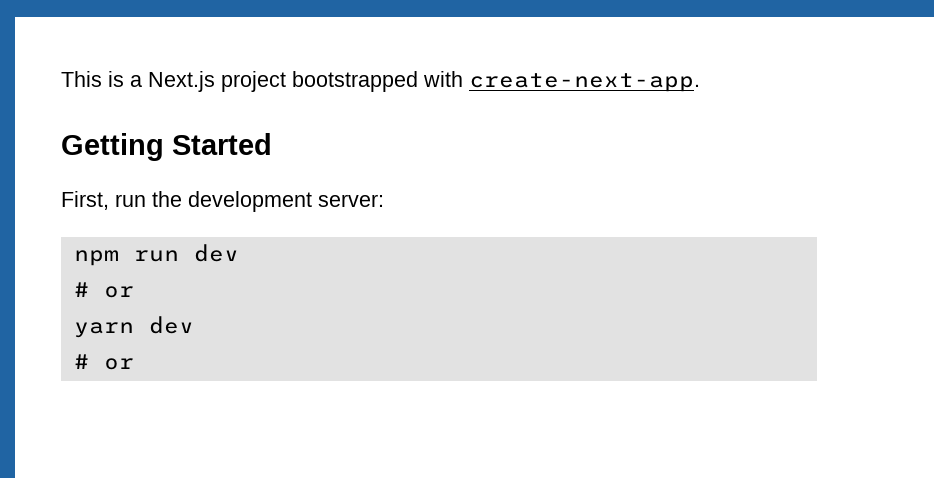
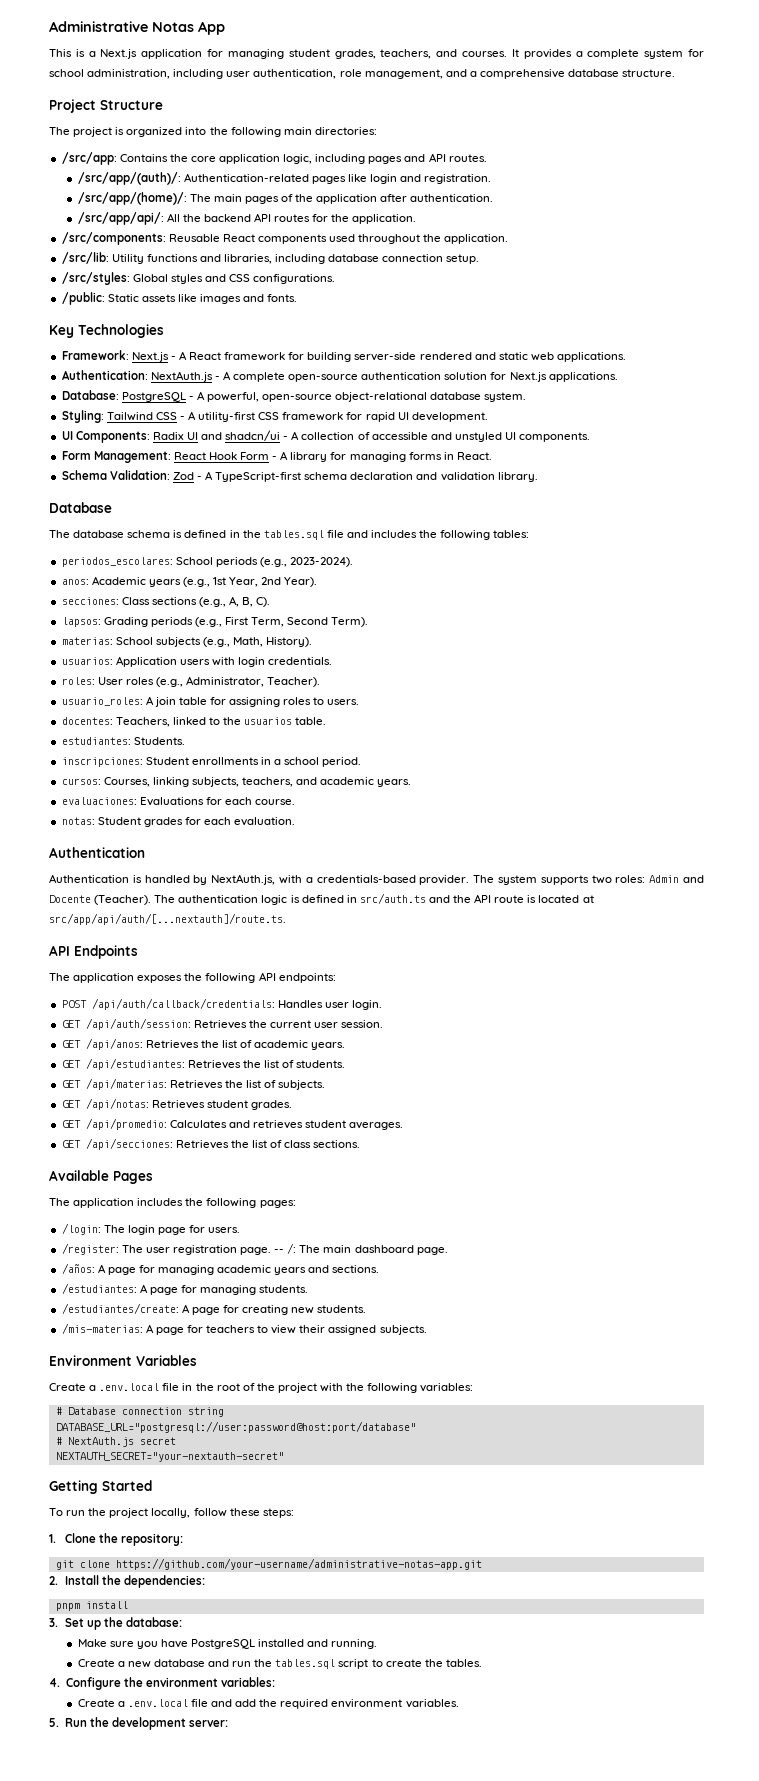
+ Administrative Notas App
- This is a Next.js project bootstrapped with create-next-app.
+ This is a Next.js application for managing student grades, teachers, and courses. It provides a complete system for school administration, including user authentication, role management, and a comprehensive database structure.
+ Project Structure
+ The project is organized into the following main directories:
+ /src/app: Contains the core application logic, including pages and API routes.
+ /src/app/(auth)/: Authentication-related pages like login and registration.
+ /src/app/(home)/: The main pages of the application after authentication.
+ /src/app/api/: All the backend API routes for the application.
+ /src/components: Reusable React components used throughout the application.
+ /src/lib: Utility functions and libraries, including database connection setup.
+ /src/styles: Global styles and CSS configurations.
+ /public: Static assets like images and fonts.
+ Key Technologies
+ Framework: Next.js - A React framework for building server-side rendered and static web applications.
+ Authentication: NextAuth.js - A complete open-source authentication solution for Next.js applications.
+ Database: PostgreSQL - A powerful, open-source object-relational database system.
+ Styling: Tailwind CSS - A utility-first CSS framework for rapid UI development.
+ UI Components: Radix UI and shadcn/ui - A collection of accessible and unstyled UI components.
+ Form Management: React Hook Form - A library for managing forms in React.
+ Schema Validation: Zod - A TypeScript-first schema declaration and validation library.
+ Database
+ The database schema is defined in the tables.sql file and includes the following tables:
+ periodos_escolares: School periods (e.g., 2023-2024).
+ anos: Academic years (e.g., 1st Year, 2nd Year).
+ secciones: Class sections (e.g., A, B, C).
+ lapsos: Grading periods (e.g., First Term, Second Term).
+ materias: School subjects (e.g., Math, History).
+ usuarios: Application users with login credentials.
+ roles: User roles (e.g., Administrator, Teacher).
+ usuario_roles: A join table for assigning roles to users.
+ docentes: Teachers, linked to the usuarios table.
+ estudiantes: Students.
+ inscripciones: Student enrollments in a school period.
+ cursos: Courses, linking subjects, teachers, and academic years.
+ evaluaciones: Evaluations for each course.
+ notas: Student grades for each evaluation.
+ Authentication
+ Authentication is handled by NextAuth.js, with a credentials-based provider. The system supports two roles: Admin and Docente (Teacher). The authentication logic is defined in src/auth.ts and the API route is located at src/app/api/auth/[...nextauth]/route.ts.
+ API Endpoints
+ The application exposes the following API endpoints:
+ POST /api/auth/callback/credentials: Handles user login.
+ GET /api/auth/session: Retrieves the current user session.
+ GET /api/anos: Retrieves the list of academic years.
+ GET /api/estudiantes: Retrieves the list of students.
+ GET /api/materias: Retrieves the list of subjects.
+ GET /api/notas: Retrieves student grades.
+ GET /api/promedio: Calculates and retrieves student averages.
+ GET /api/secciones: Retrieves the list of class sections.
+ Available Pages
+ The application includes the following pages:
+ /login: The login page for users.
+ /register: The user registration page. -- /: The main dashboard page.
+ /años: A page for managing academic years and sections.
+ /estudiantes: A page for managing students.
+ /estudiantes/create: A page for creating new students.
+ /mis-materias: A page for teachers to view their assigned subjects.
+ Environment Variables
+ Create a .env.local file in the root of the project with the following variables:
+ # Database connection string
+ DATABASE_URL="postgresql://user:password@host:port/database"
+ # NextAuth.js secret
+ NEXTAUTH_SECRET="your-nextauth-secret"
- First, run the development server:
- npm run dev
- # or
- yarn dev
- # or
+ To run the project locally, follow these steps:
+ 1. Clone the repository:
+ git clone https://github.com/your-username/administrative-notas-app.git
+ 2. Install the dependencies:
+ pnpm install
+ 3. Set up the database:
+ Make sure you have PostgreSQL installed and running.
+ Create a new database and run the tables.sql script to create the tables.
+ 4. Configure the environment variables:
+ Create a .env.local file and add the required environment variables.
+ 5. Run the development server:

